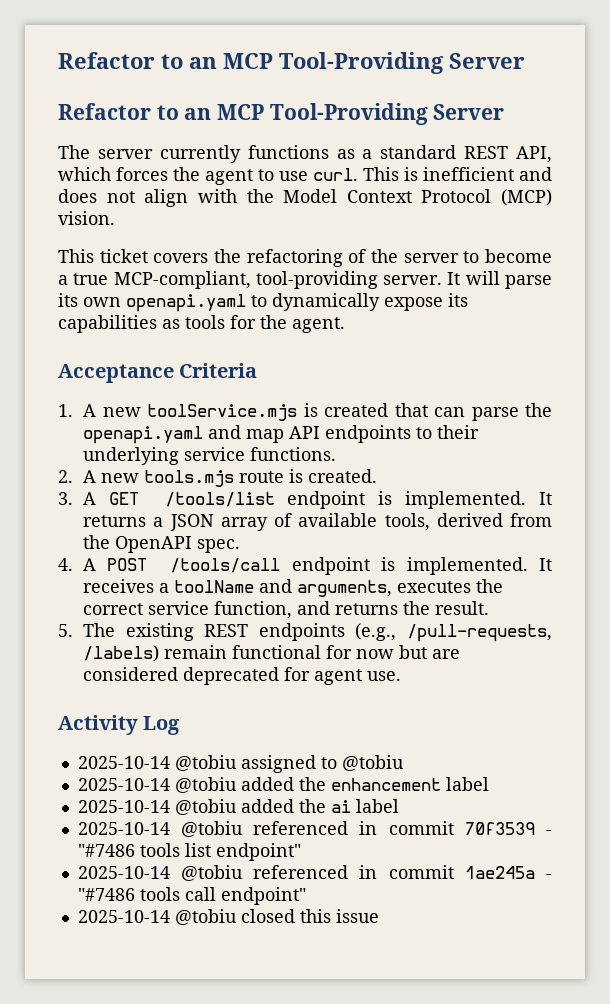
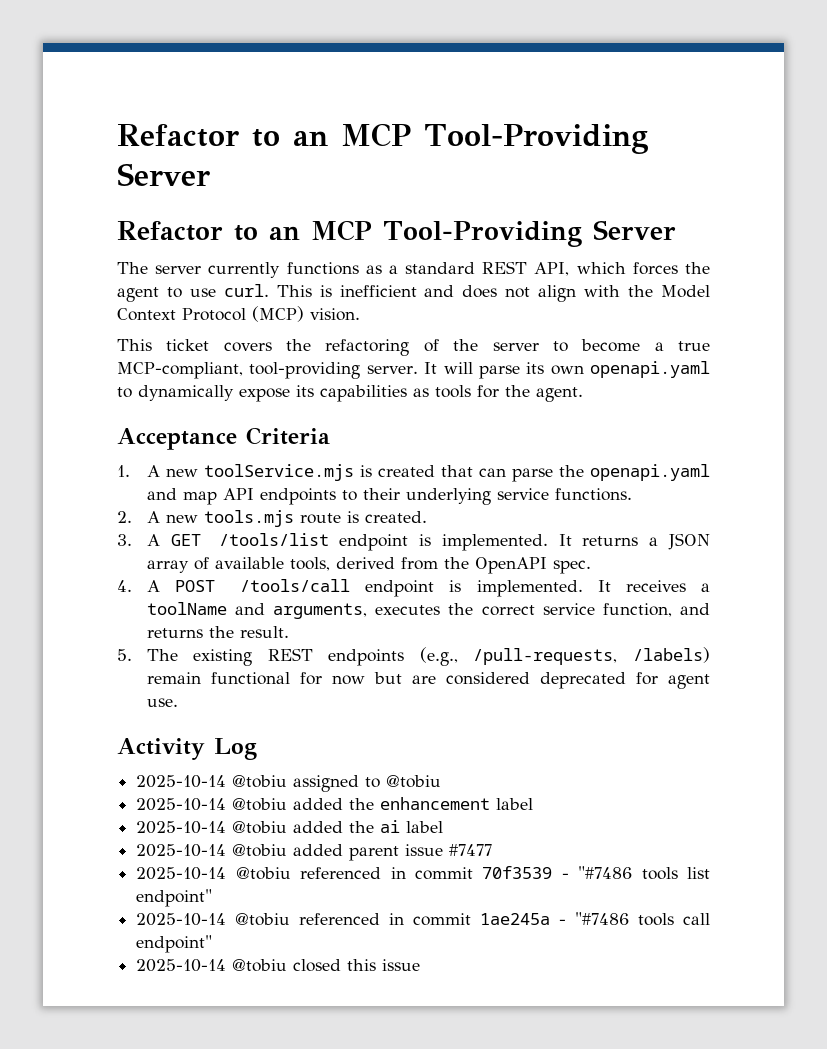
+ 2025-10-14 @tobiu added parent issue #7477

